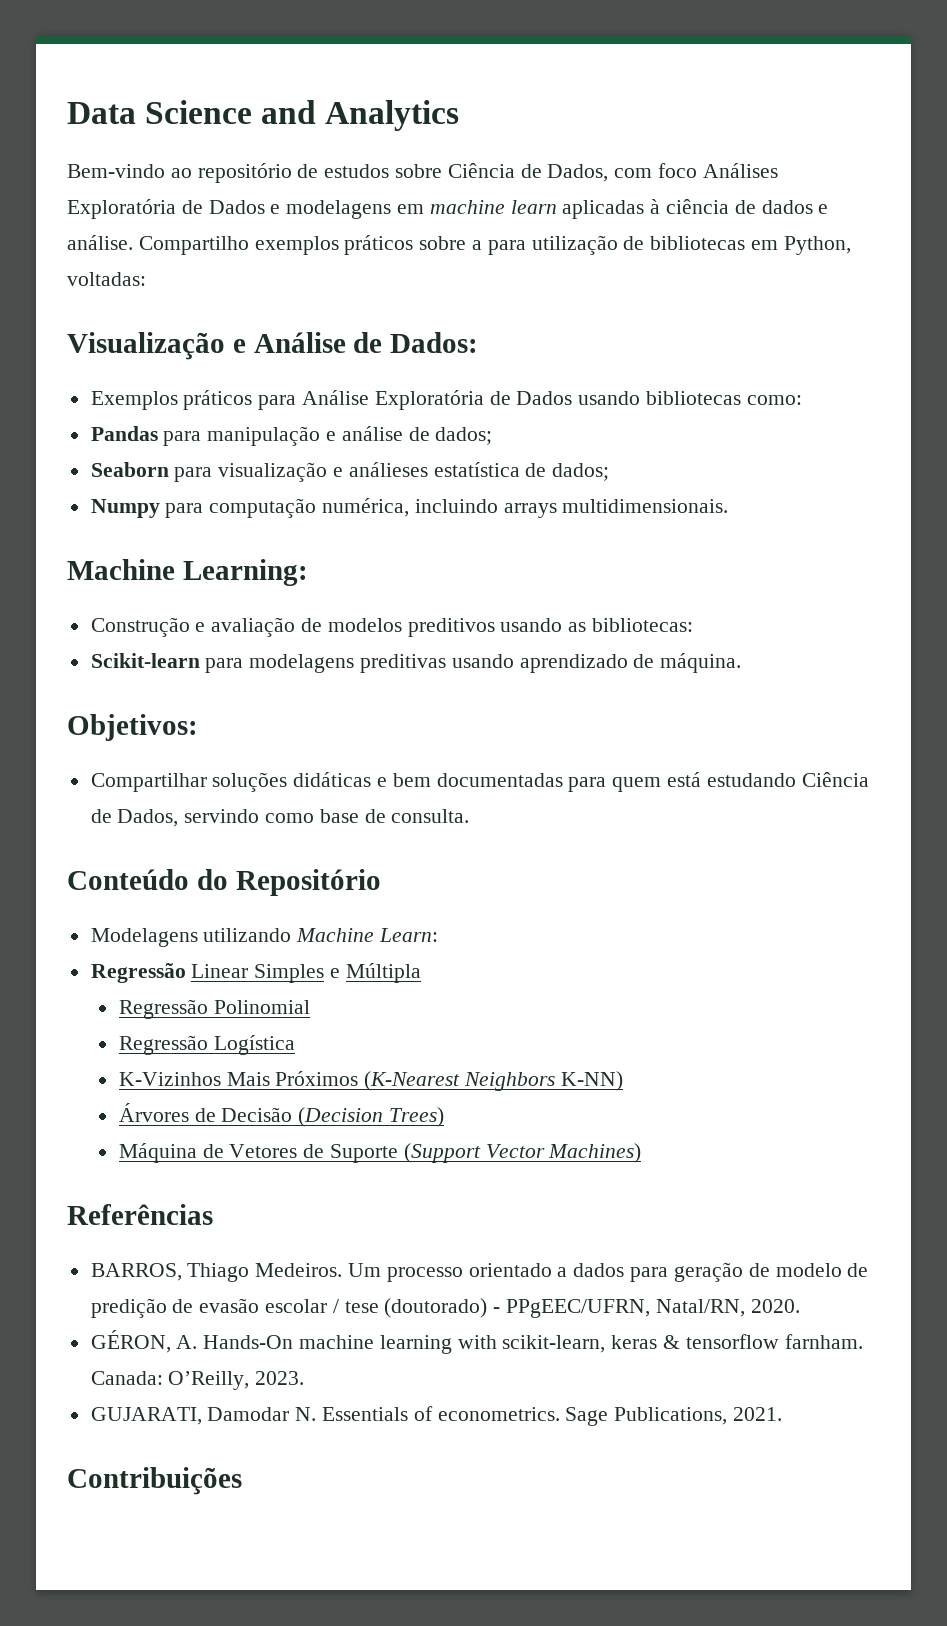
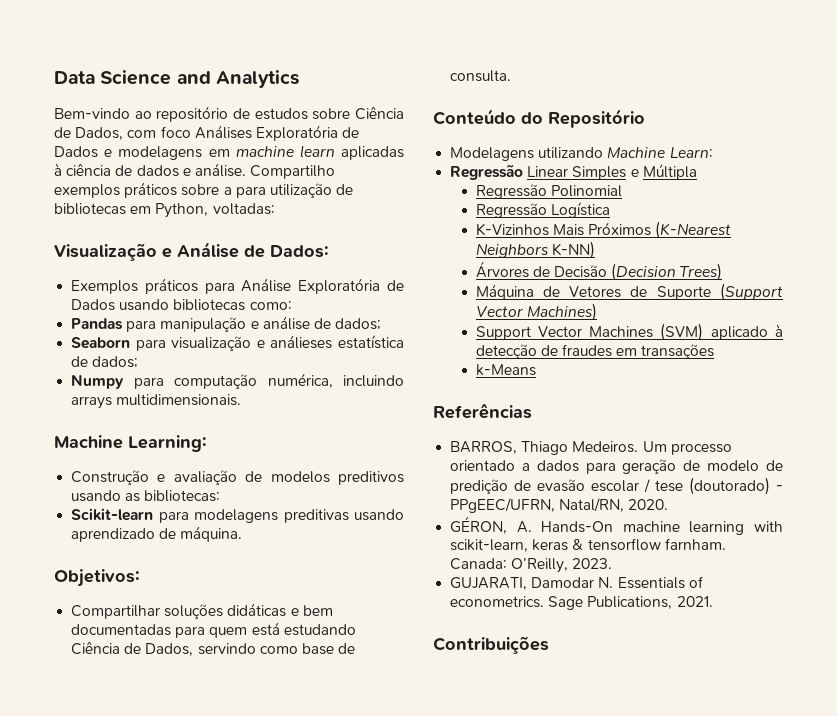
+ Support Vector Machines (SVM) aplicado à detecção de fraudes em transações
+ k-Means

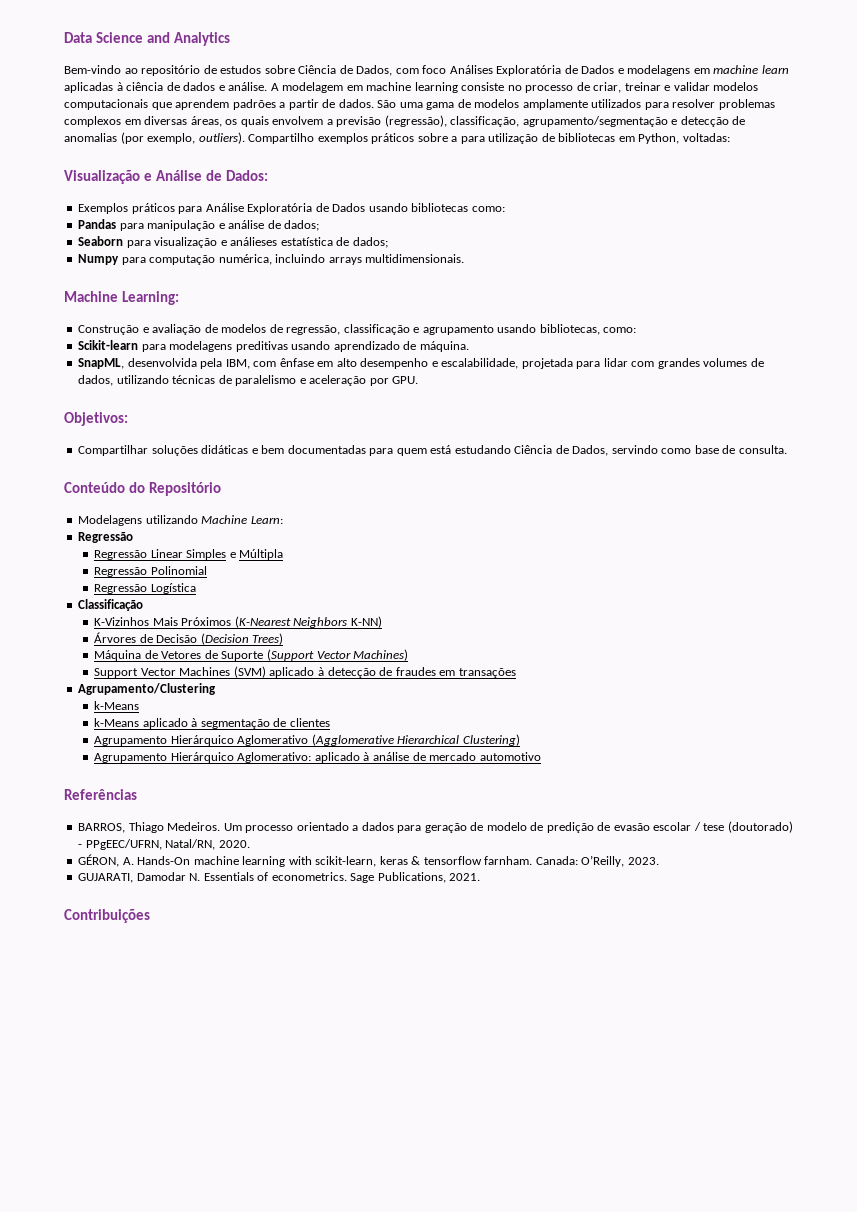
+ A modelagem em machine learning consiste no processo de criar, treinar e validar modelos computacionais que aprendem padrões a partir de dados. São uma gama de modelos amplamente utilizados para resolver problemas complexos em diversas áreas, os quais envolvem a previsão (regressão), classificação, agrupamento/segmentação e detecção de anomalias (por exemplo, outliers).
- Construção e avaliação de modelos preditivos usando as bibliotecas:
+ Construção e avaliação de modelos de regressão, classificação e agrupamento usando bibliotecas, como:
+ SnapML, desenvolvida pela IBM, com ênfase em alto desempenho e escalabilidade, projetada para lidar com grandes volumes de dados, utilizando técnicas de paralelismo e aceleração por GPU.
  Modelagens utilizando Machine Learn:
+ Regressão
+ Classificação
+ Agrupamento/Clustering
  k-Means
+ k-Means aplicado à segmentação de clientes
+ Agrupamento Hierárquico Aglomerativo (Agglomerative Hierarchical Clustering)
+ Agrupamento Hierárquico Aglomerativo: aplicado à análise de mercado automotivo

